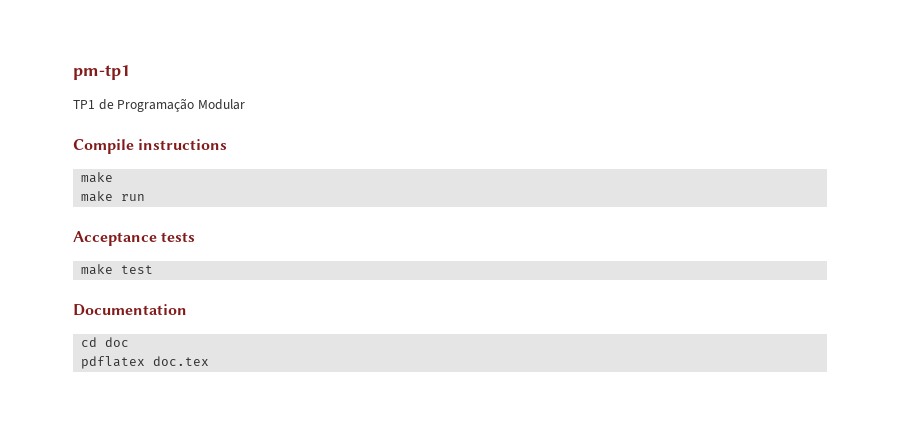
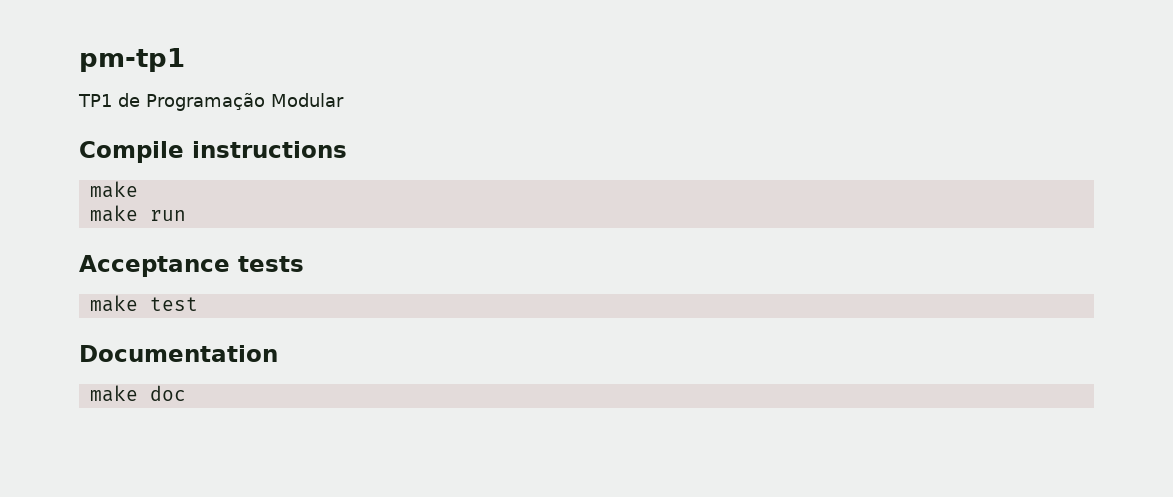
- cd doc
+ make doc
- pdflatex doc.tex

